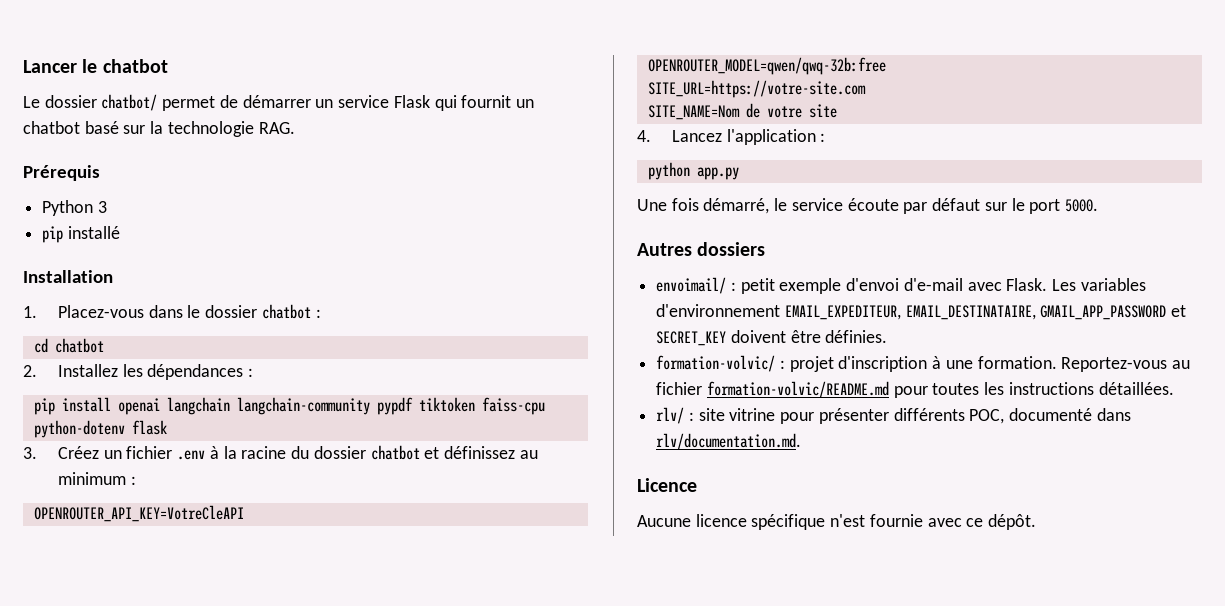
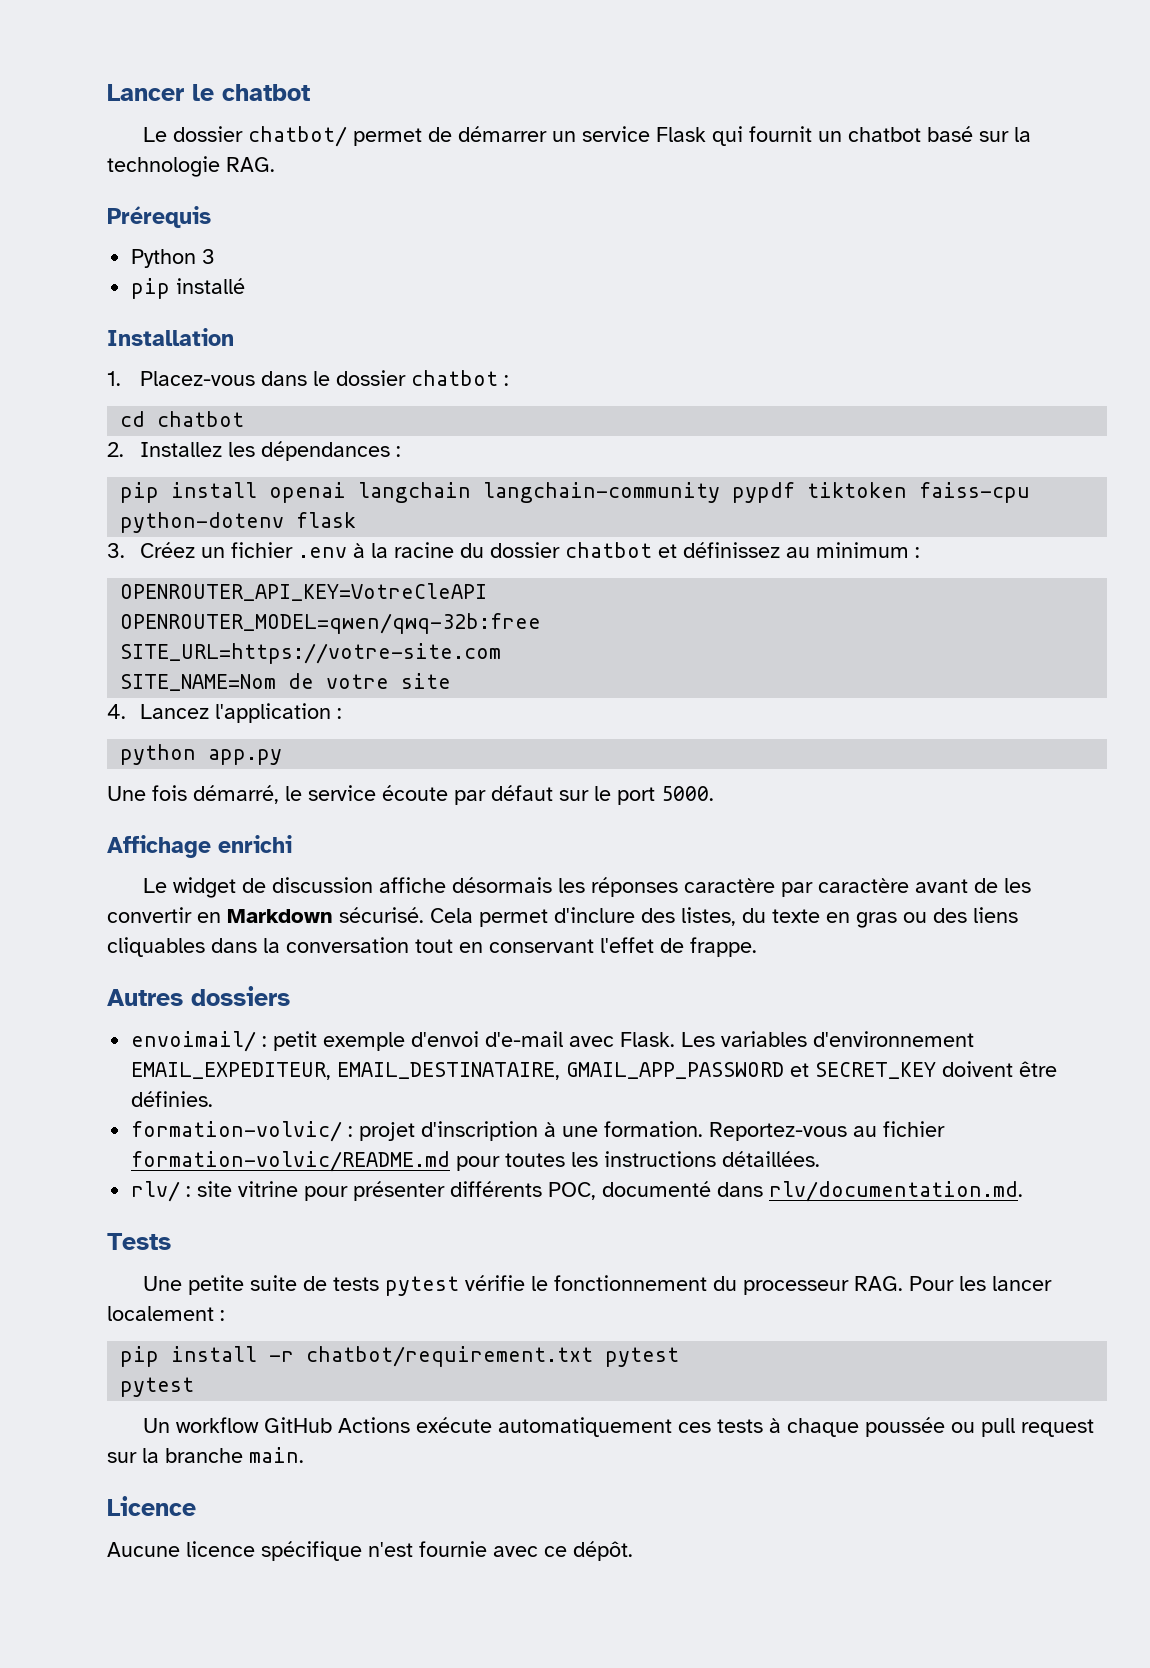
+ Affichage enrichi
+ Le widget de discussion affiche désormais les réponses caractère par caractère avant de les convertir en Markdown sécurisé. Cela permet d'inclure des listes, du texte en gras ou des liens cliquables dans la conversation tout en conservant l'effet de frappe.
+ Tests
+ Une petite suite de tests pytest vérifie le fonctionnement du processeur RAG. Pour les lancer localement :
+ pip install -r chatbot/requirement.txt pytest
+ pytest
+ Un workflow GitHub Actions exécute automatiquement ces tests à chaque poussée ou pull request sur la branche main.

